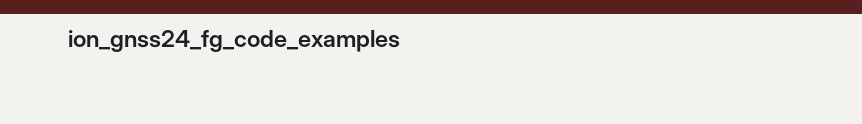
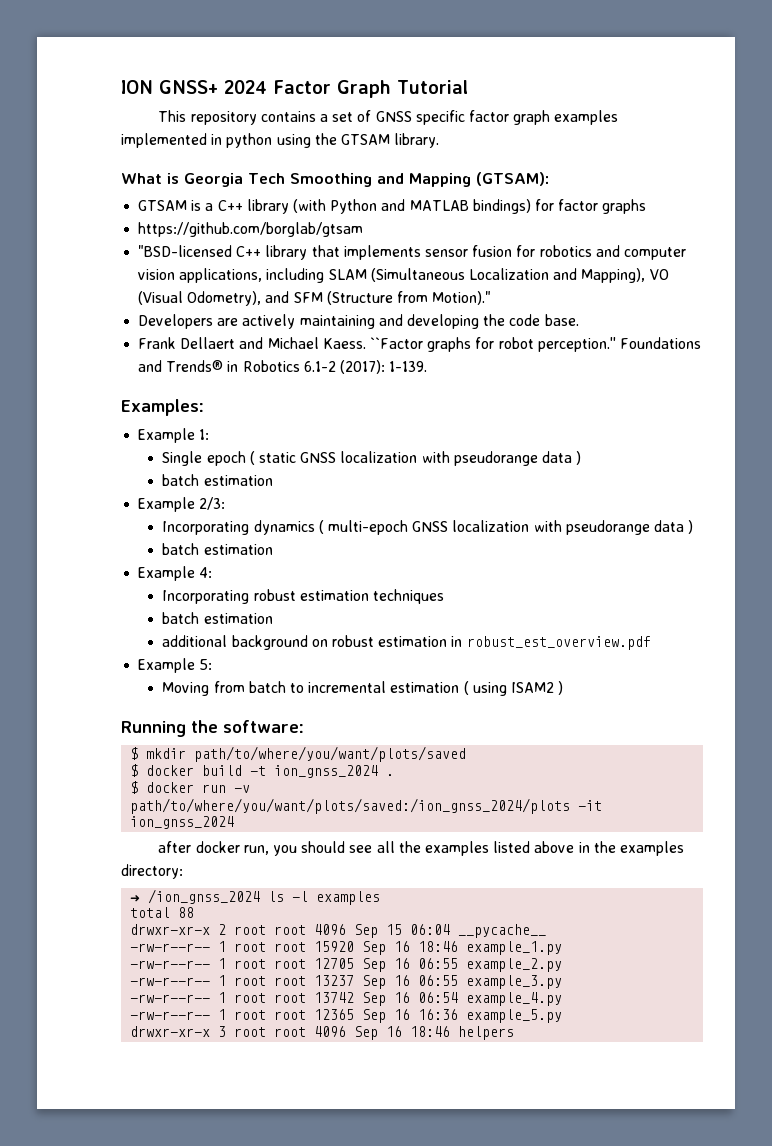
- ion_gnss24_fg_code_examples
+ ION GNSS+ 2024 Factor Graph Tutorial
+ This repository contains a set of GNSS specific factor graph examples implemented in python using the GTSAM library.
+ What is Georgia Tech Smoothing and Mapping (GTSAM):
+ GTSAM is a C++ library (with Python and MATLAB bindings) for factor graphs
+ https://github.com/borglab/gtsam
+ "BSD-licensed C++ library that implements sensor fusion for robotics and computer vision applications, including SLAM (Simultaneous Localization and Mapping), VO (Visual Odometry), and SFM (Structure from Motion)."
+ Developers are actively maintaining and developing the code base.
+ Frank Dellaert and Michael Kaess. ``Factor graphs for robot perception.'' Foundations and Trends® in Robotics 6.1-2 (2017): 1-139.
+ Examples:
+ Example 1:
+ Single epoch ( static GNSS localization with pseudorange data )
+ batch estimation
+ Example 2/3:
+ Incorporating dynamics ( multi-epoch GNSS localization with pseudorange data )
+ batch estimation
+ Example 4:
+ Incorporating robust estimation techniques
+ batch estimation
+ additional background on robust estimation in robust_est_overview.pdf
+ Example 5:
+ Moving from batch to incremental estimation ( using ISAM2 )
+ Running the software:
+ $ mkdir path/to/where/you/want/plots/saved
+ $ docker build -t ion_gnss_2024 .
+ $ docker run -v path/to/where/you/want/plots/saved:/ion_gnss_2024/plots -it ion_gnss_2024
+ after docker run, you should see all the examples listed above in the examples directory:
+ ➜ /ion_gnss_2024 ls -l examples
+ total 88
+ drwxr-xr-x 2 root root 4096 Sep 15 06:04 __pycache__
+ -rw-r--r-- 1 root root 15920 Sep 16 18:46 example_1.py
+ -rw-r--r-- 1 root root 12705 Sep 16 06:55 example_2.py
+ -rw-r--r-- 1 root root 13237 Sep 16 06:55 example_3.py
+ -rw-r--r-- 1 root root 13742 Sep 16 06:54 example_4.py
+ -rw-r--r-- 1 root root 12365 Sep 16 16:36 example_5.py
+ drwxr-xr-x 3 root root 4096 Sep 16 18:46 helpers

